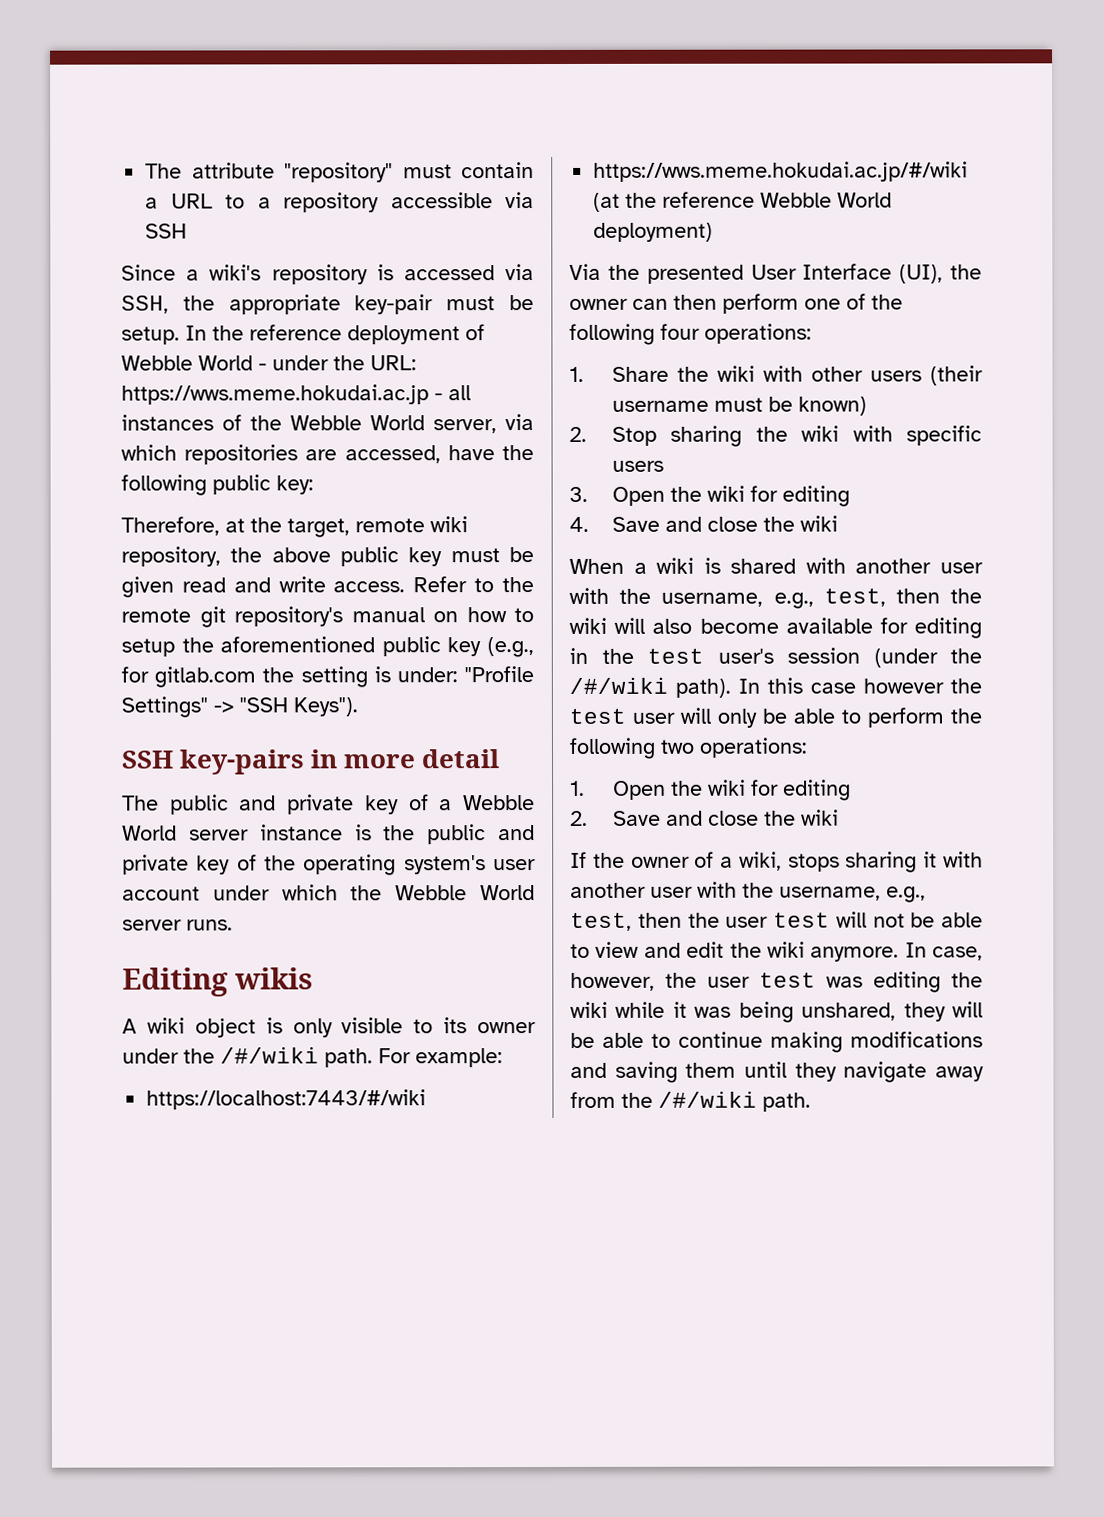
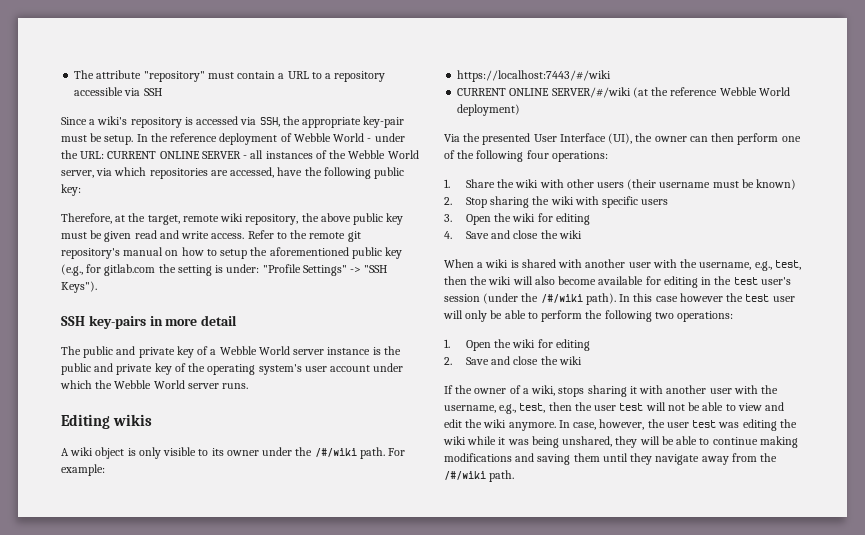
- In the reference deployment of Webble World - under the URL: https://wws.meme.hokudai.ac.jp - all instances of the Webble World server, via which repositories are accessed, have the following public key:
+ In the reference deployment of Webble World - under the URL: CURRENT ONLINE SERVER - all instances of the Webble World server, via which repositories are accessed, have the following public key:
- https://wws.meme.hokudai.ac.jp/#/wiki (at the reference Webble World deployment)
+ CURRENT ONLINE SERVER/#/wiki (at the reference Webble World deployment)

